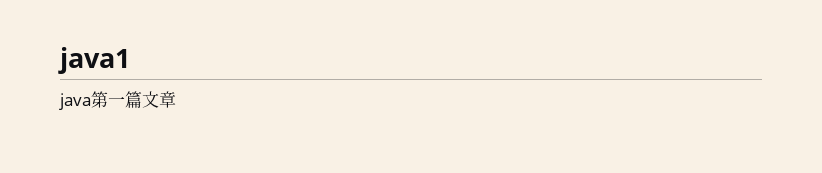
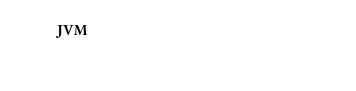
- java1
- java第一篇文章
+ JVM

